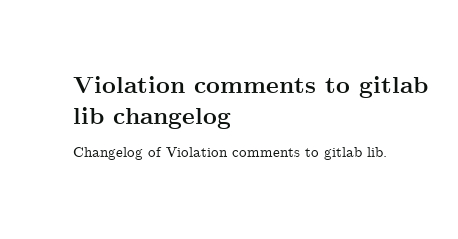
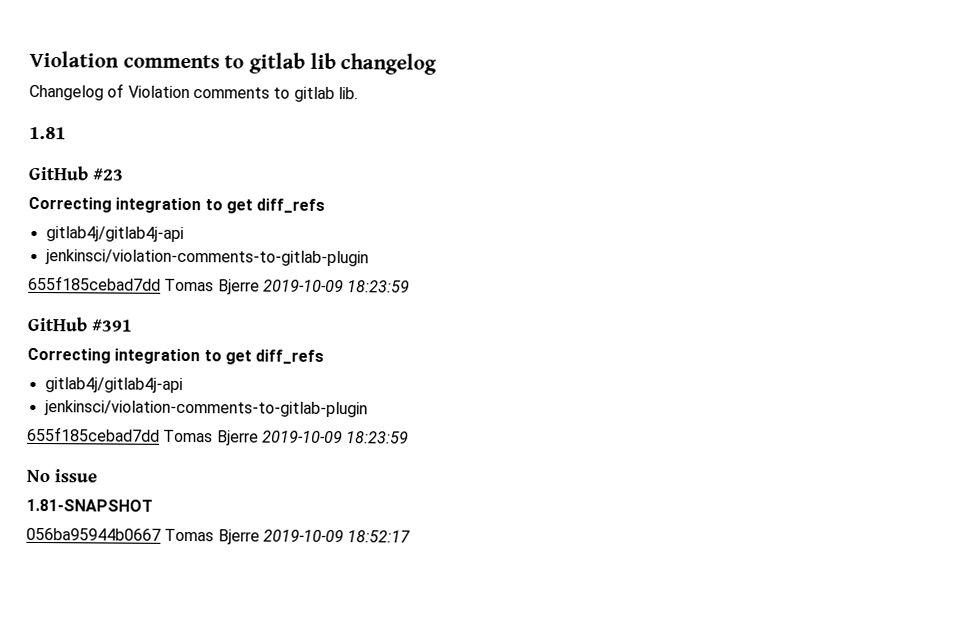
+ 1.81
+ GitHub #23
+ Correcting integration to get diff_refs
+ gitlab4j/gitlab4j-api
+ jenkinsci/violation-comments-to-gitlab-plugin
+ 655f185cebad7dd Tomas Bjerre 2019-10-09 18:23:59
+ GitHub #391
+ Correcting integration to get diff_refs
+ gitlab4j/gitlab4j-api
+ jenkinsci/violation-comments-to-gitlab-plugin
+ 655f185cebad7dd Tomas Bjerre 2019-10-09 18:23:59
+ No issue
+ 1.81-SNAPSHOT
+ 056ba95944b0667 Tomas Bjerre 2019-10-09 18:52:17

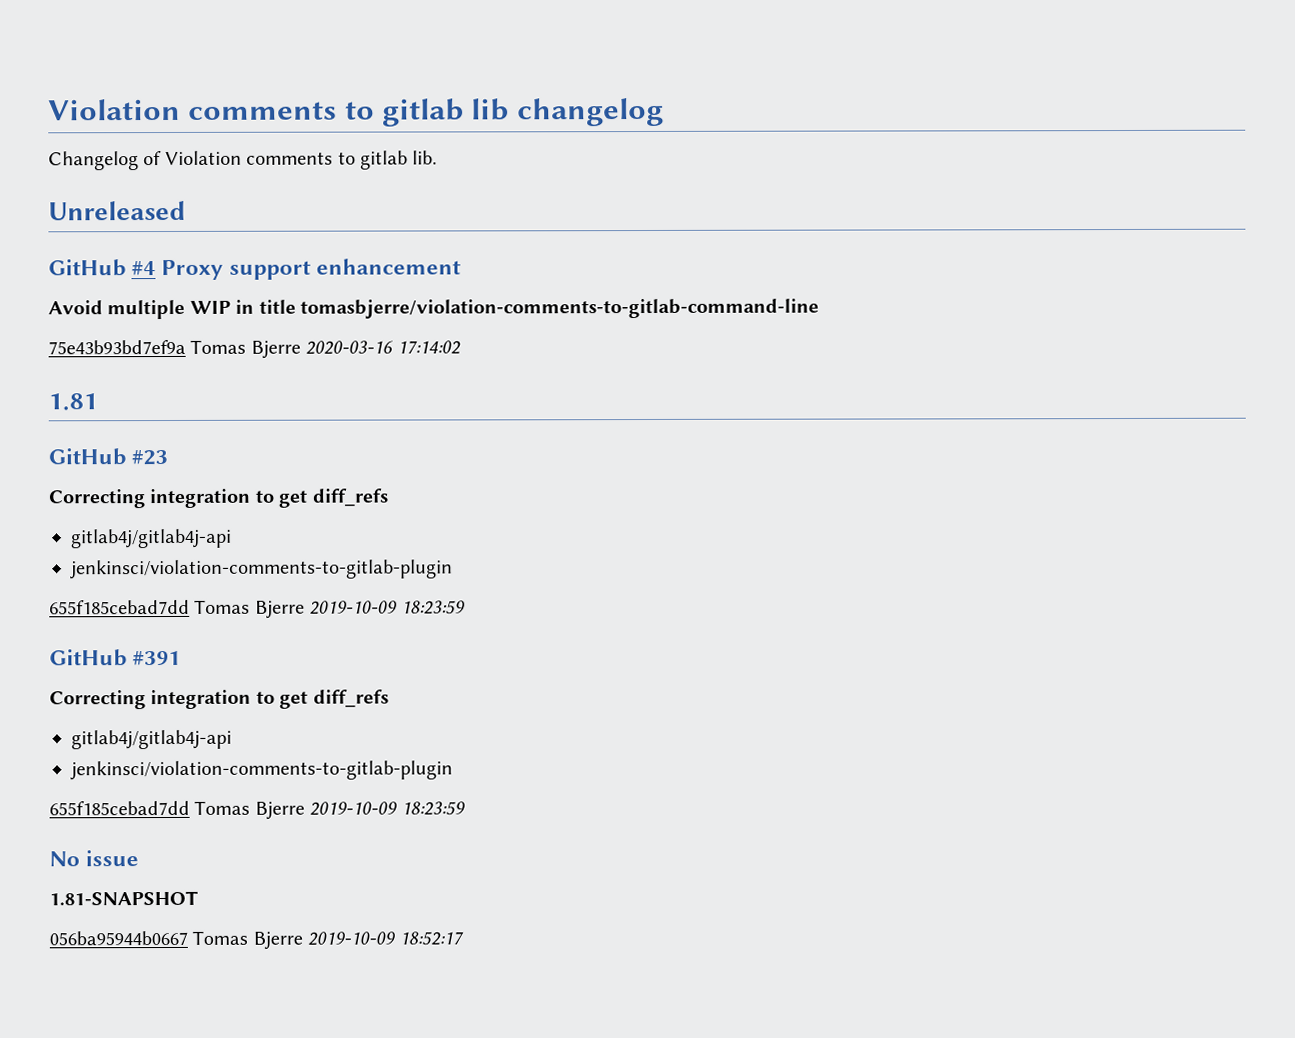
+ Unreleased
+ GitHub #4 Proxy support enhancement
+ Avoid multiple WIP in title tomasbjerre/violation-comments-to-gitlab-command-line
+ 75e43b93bd7ef9a Tomas Bjerre 2020-03-16 17:14:02

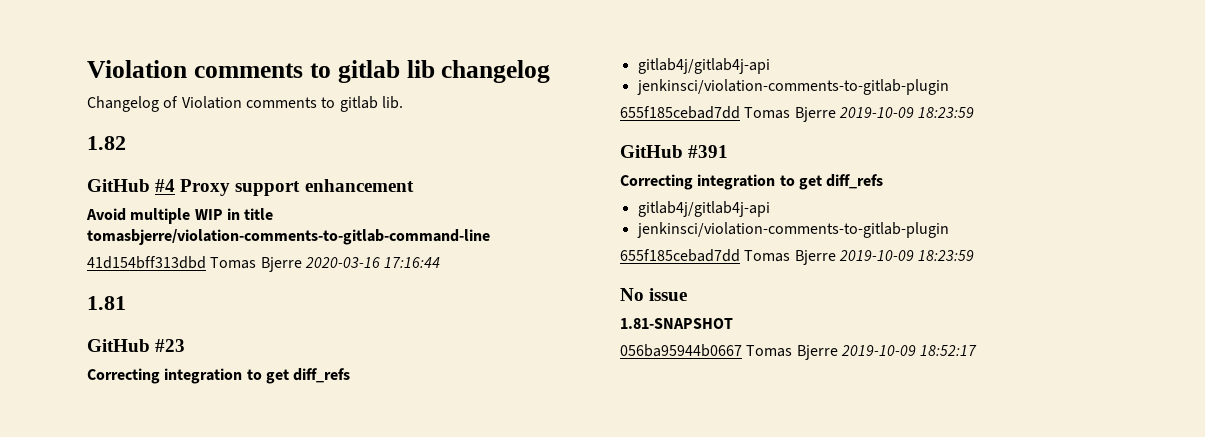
- Unreleased
+ 1.82
- 75e43b93bd7ef9a Tomas Bjerre 2020-03-16 17:14:02
+ 41d154bff313dbd Tomas Bjerre 2020-03-16 17:16:44

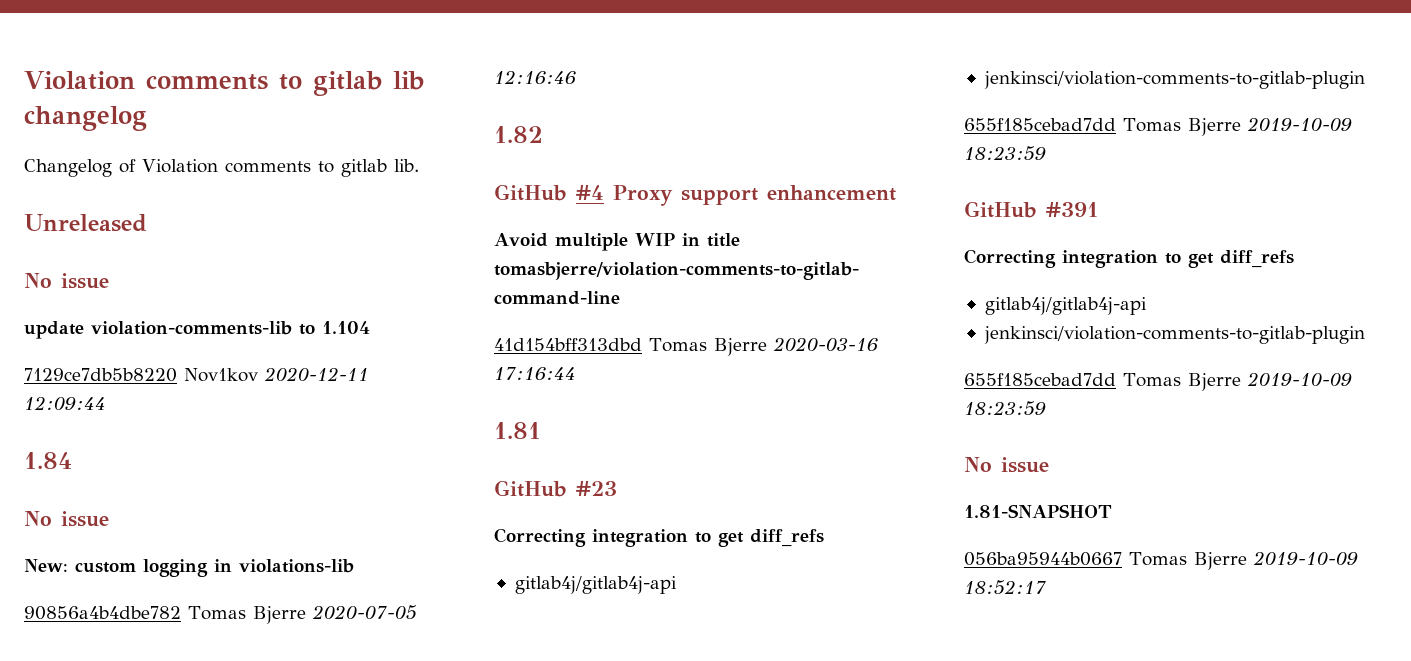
+ Unreleased
+ No issue
+ update violation-comments-lib to 1.104
+ 7129ce7db5b8220 Nov1kov 2020-12-11 12:09:44
+ 1.84
+ No issue
+ New: custom logging in violations-lib
+ 90856a4b4dbe782 Tomas Bjerre 2020-07-05 12:16:46

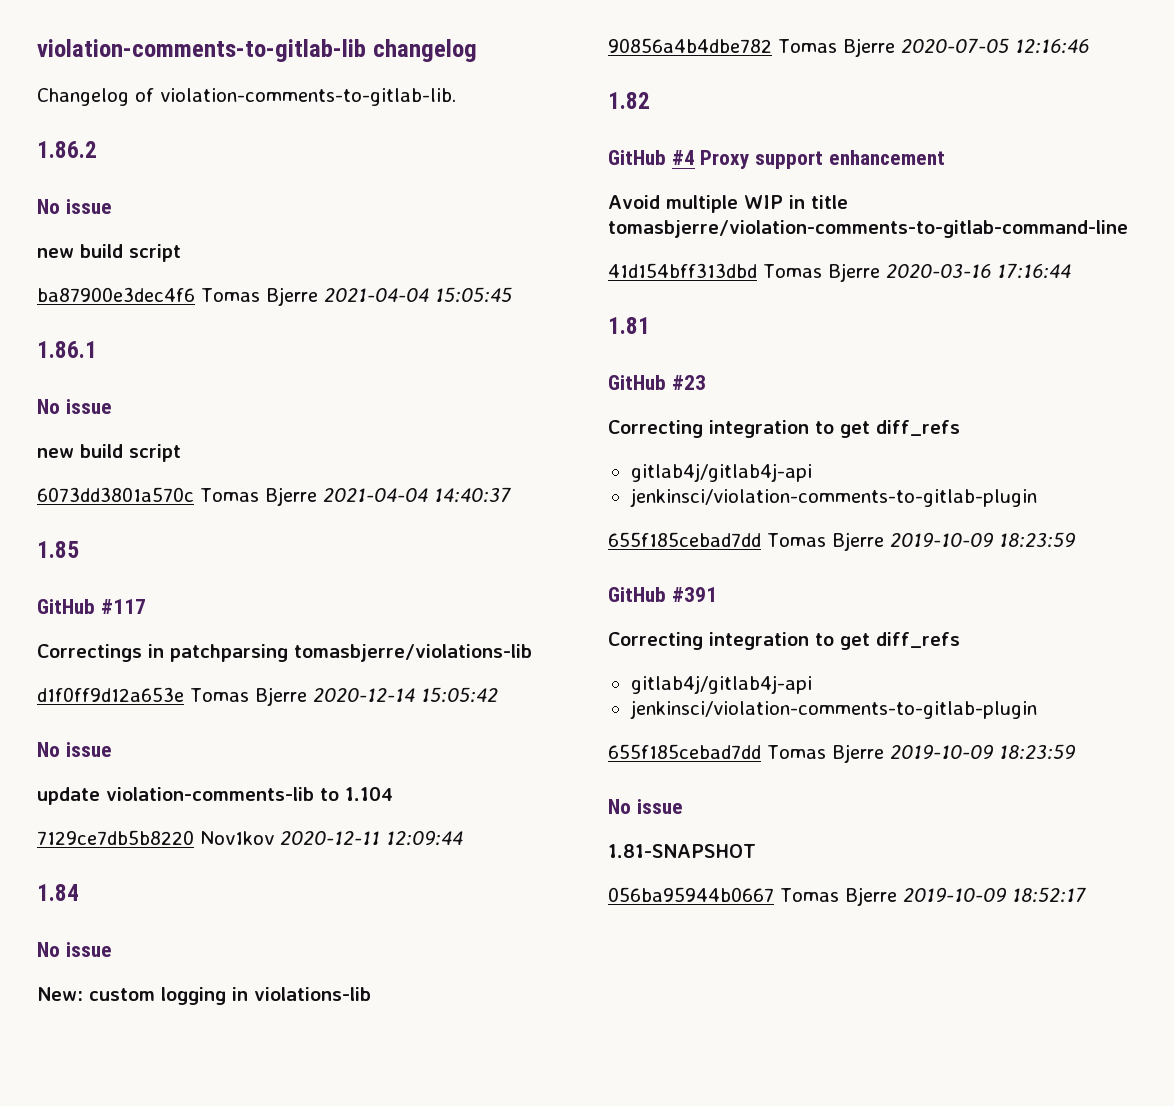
- Violation comments to gitlab lib changelog
- Changelog of Violation comments to gitlab lib.
- Unreleased
+ violation-comments-to-gitlab-lib changelog
+ Changelog of violation-comments-to-gitlab-lib.
+ 1.86.2
+ No issue
+ new build script
+ ba87900e3dec4f6 Tomas Bjerre 2021-04-04 15:05:45
+ 1.86.1
+ No issue
+ new build script
+ 6073dd3801a570c Tomas Bjerre 2021-04-04 14:40:37
+ 1.85
+ GitHub #117
+ Correctings in patchparsing tomasbjerre/violations-lib
+ d1f0ff9d12a653e Tomas Bjerre 2020-12-14 15:05:42

